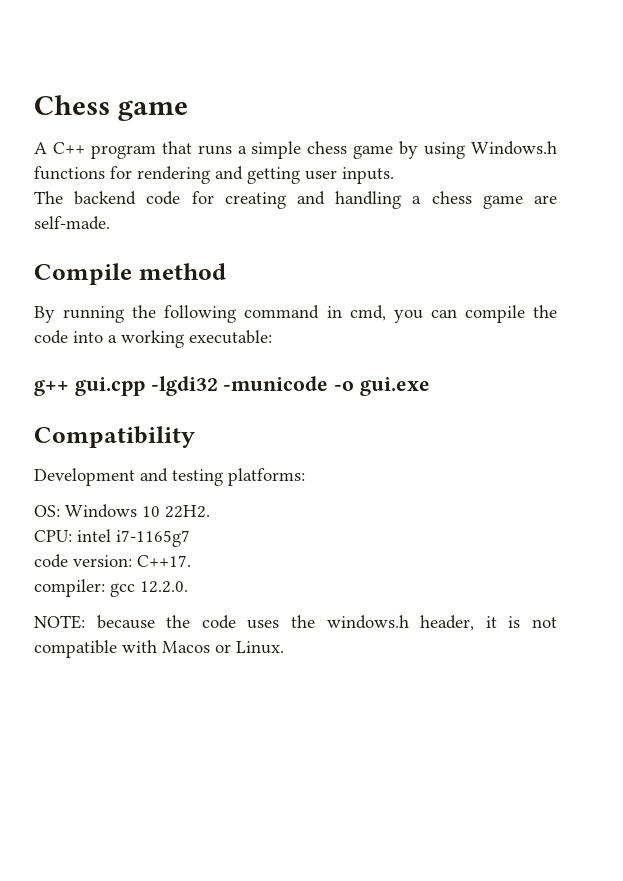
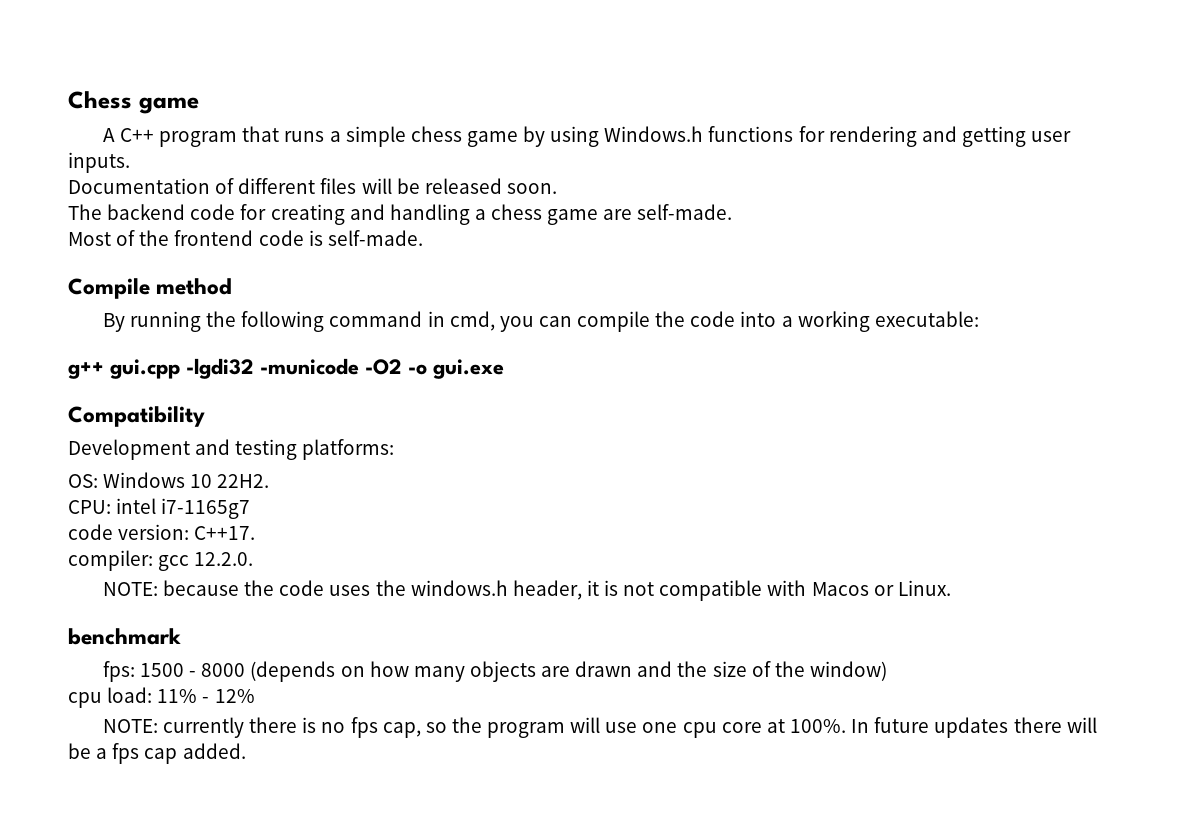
+ Documentation of different files will be released soon.
+ Most of the frontend code is self-made.
- g++ gui.cpp -lgdi32 -municode -o gui.exe
+ g++ gui.cpp -lgdi32 -municode -O2 -o gui.exe
+ benchmark
+ fps: 1500 - 8000 (depends on how many objects are drawn and the size of the window)
+ cpu load: 11% - 12%
+ NOTE: currently there is no fps cap, so the program will use one cpu core at 100%. In future updates there will be a fps cap added.

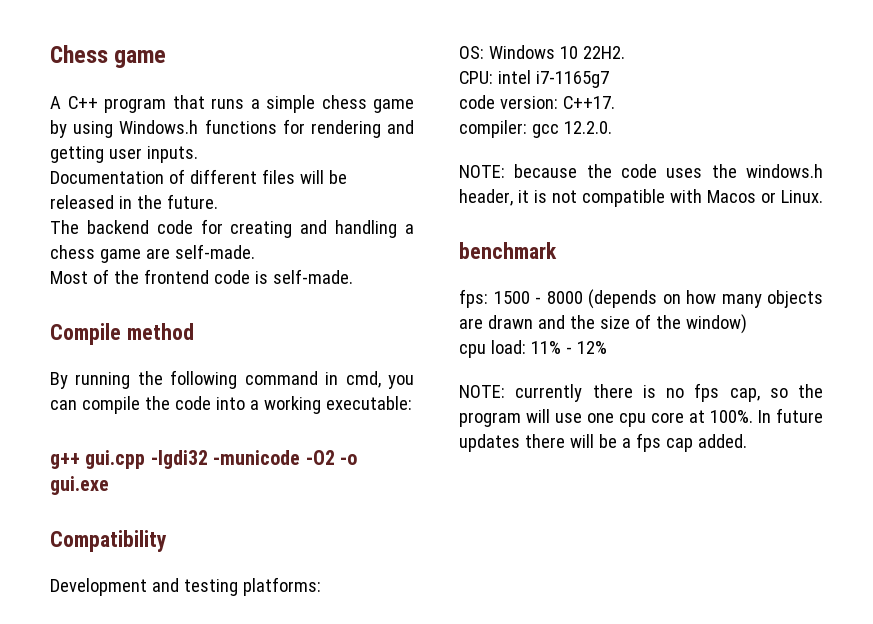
- Documentation of different files will be released soon.
+ Documentation of different files will be released in the future.

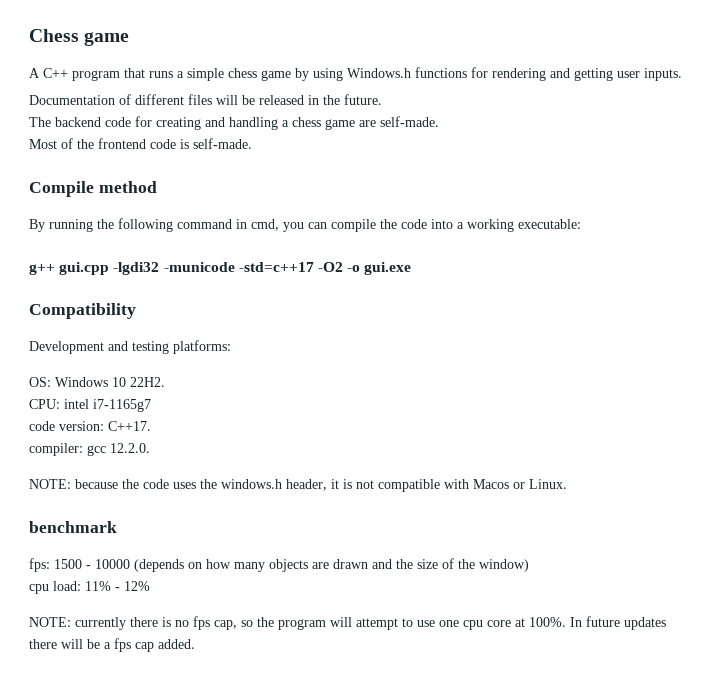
- g++ gui.cpp -lgdi32 -municode -O2 -o gui.exe
+ g++ gui.cpp -lgdi32 -municode -std=c++17 -O2 -o gui.exe
- fps: 1500 - 8000 (depends on how many objects are drawn and the size of the window)
+ fps: 1500 - 10000 (depends on how many objects are drawn and the size of the window)
- NOTE: currently there is no fps cap, so the program will use one cpu core at 100%.
+ NOTE: currently there is no fps cap, so the program will attempt to use one cpu core at 100%.

